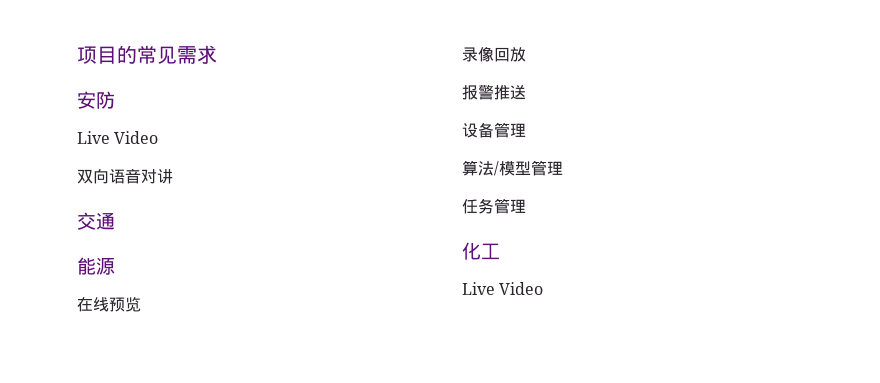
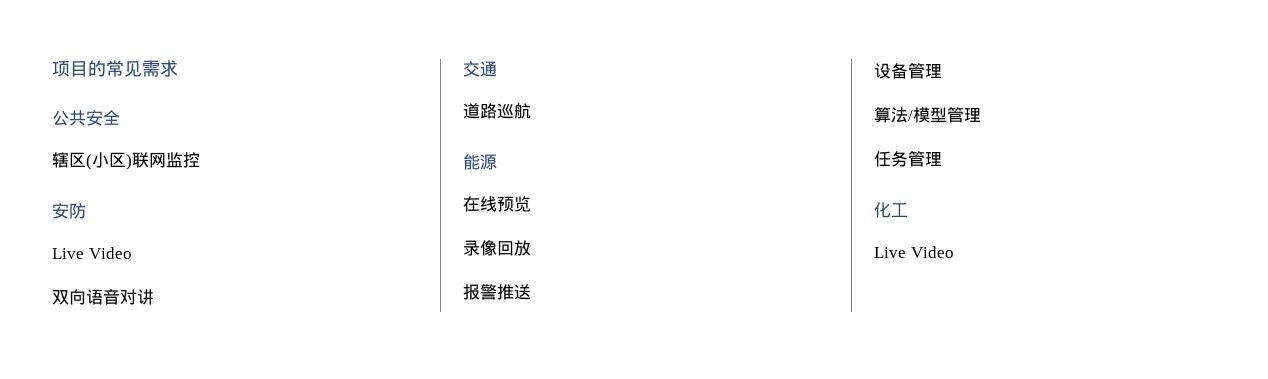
+ 公共安全
+ 辖区(小区)联网监控
+ 道路巡航

